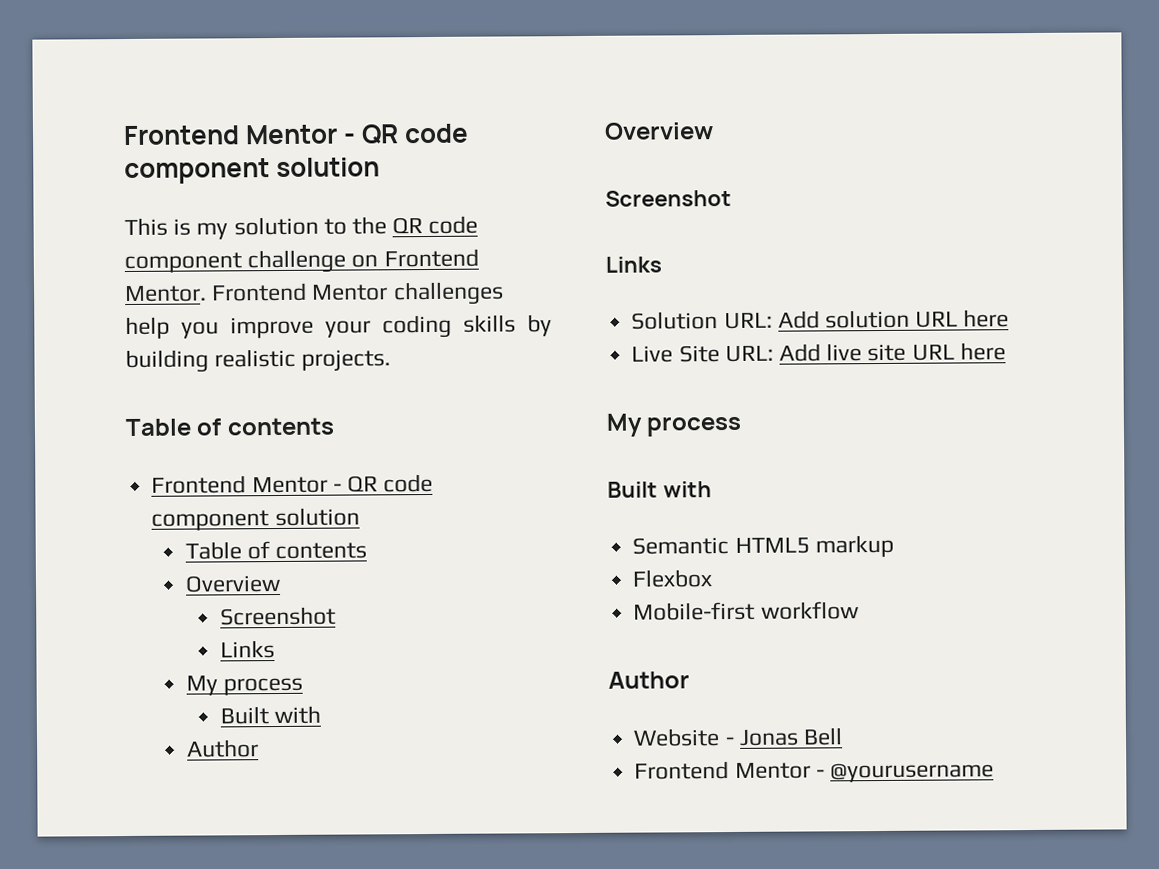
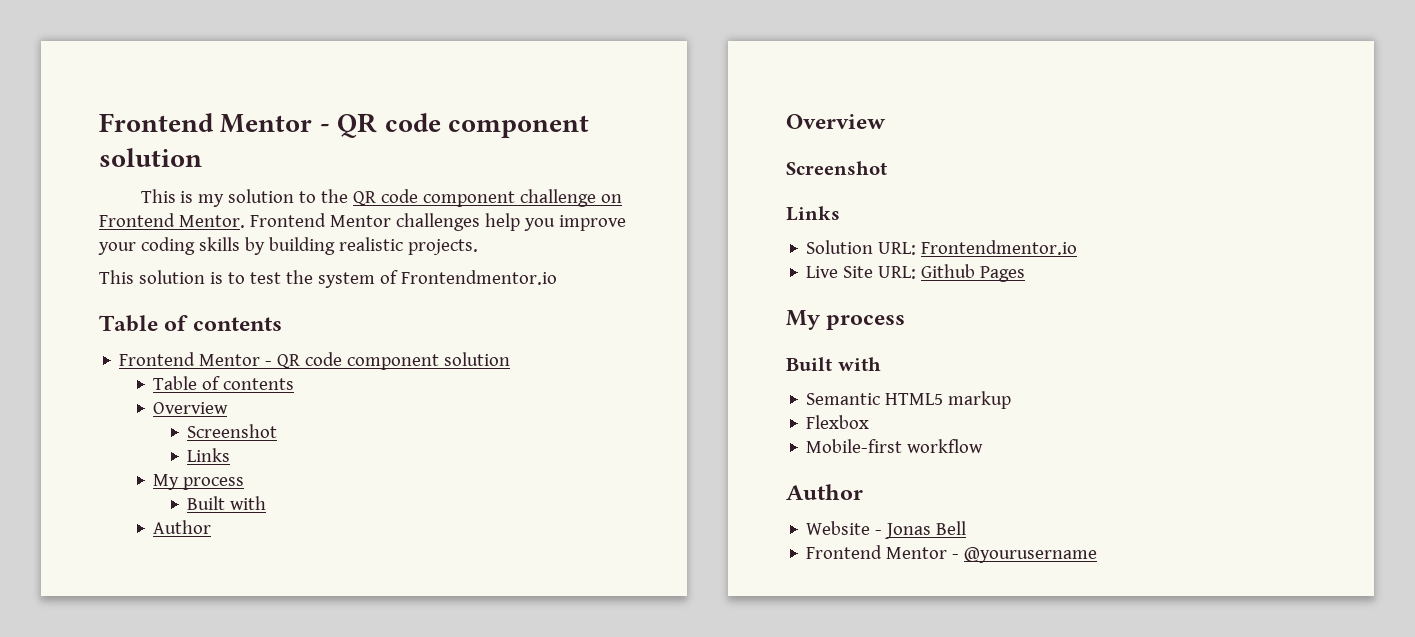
+ This solution is to test the system of Frontendmentor.io
- Solution URL: Add solution URL here
+ Solution URL: Frontendmentor.io
- Live Site URL: Add live site URL here
+ Live Site URL: Github Pages

